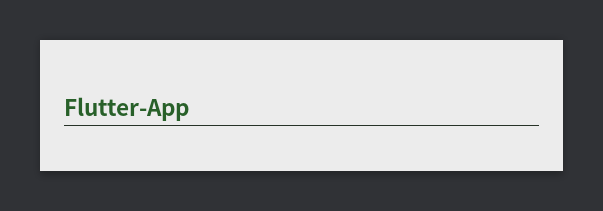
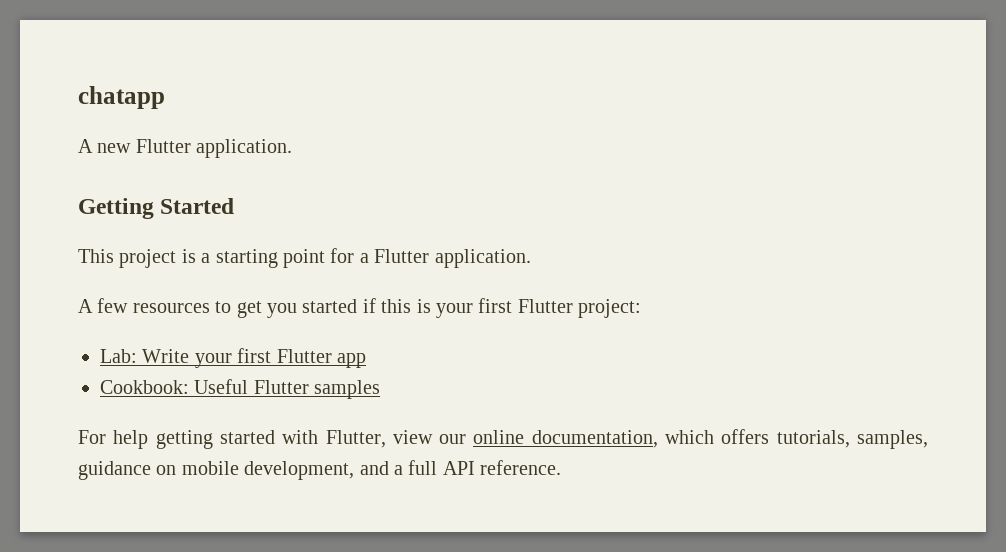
- Flutter-App
+ chatapp
+ A new Flutter application.
+ Getting Started
+ This project is a starting point for a Flutter application.
+ A few resources to get you started if this is your first Flutter project:
+ Lab: Write your first Flutter app
+ Cookbook: Useful Flutter samples
+ For help getting started with Flutter, view our online documentation, which offers tutorials, samples, guidance on mobile development, and a full API reference.

